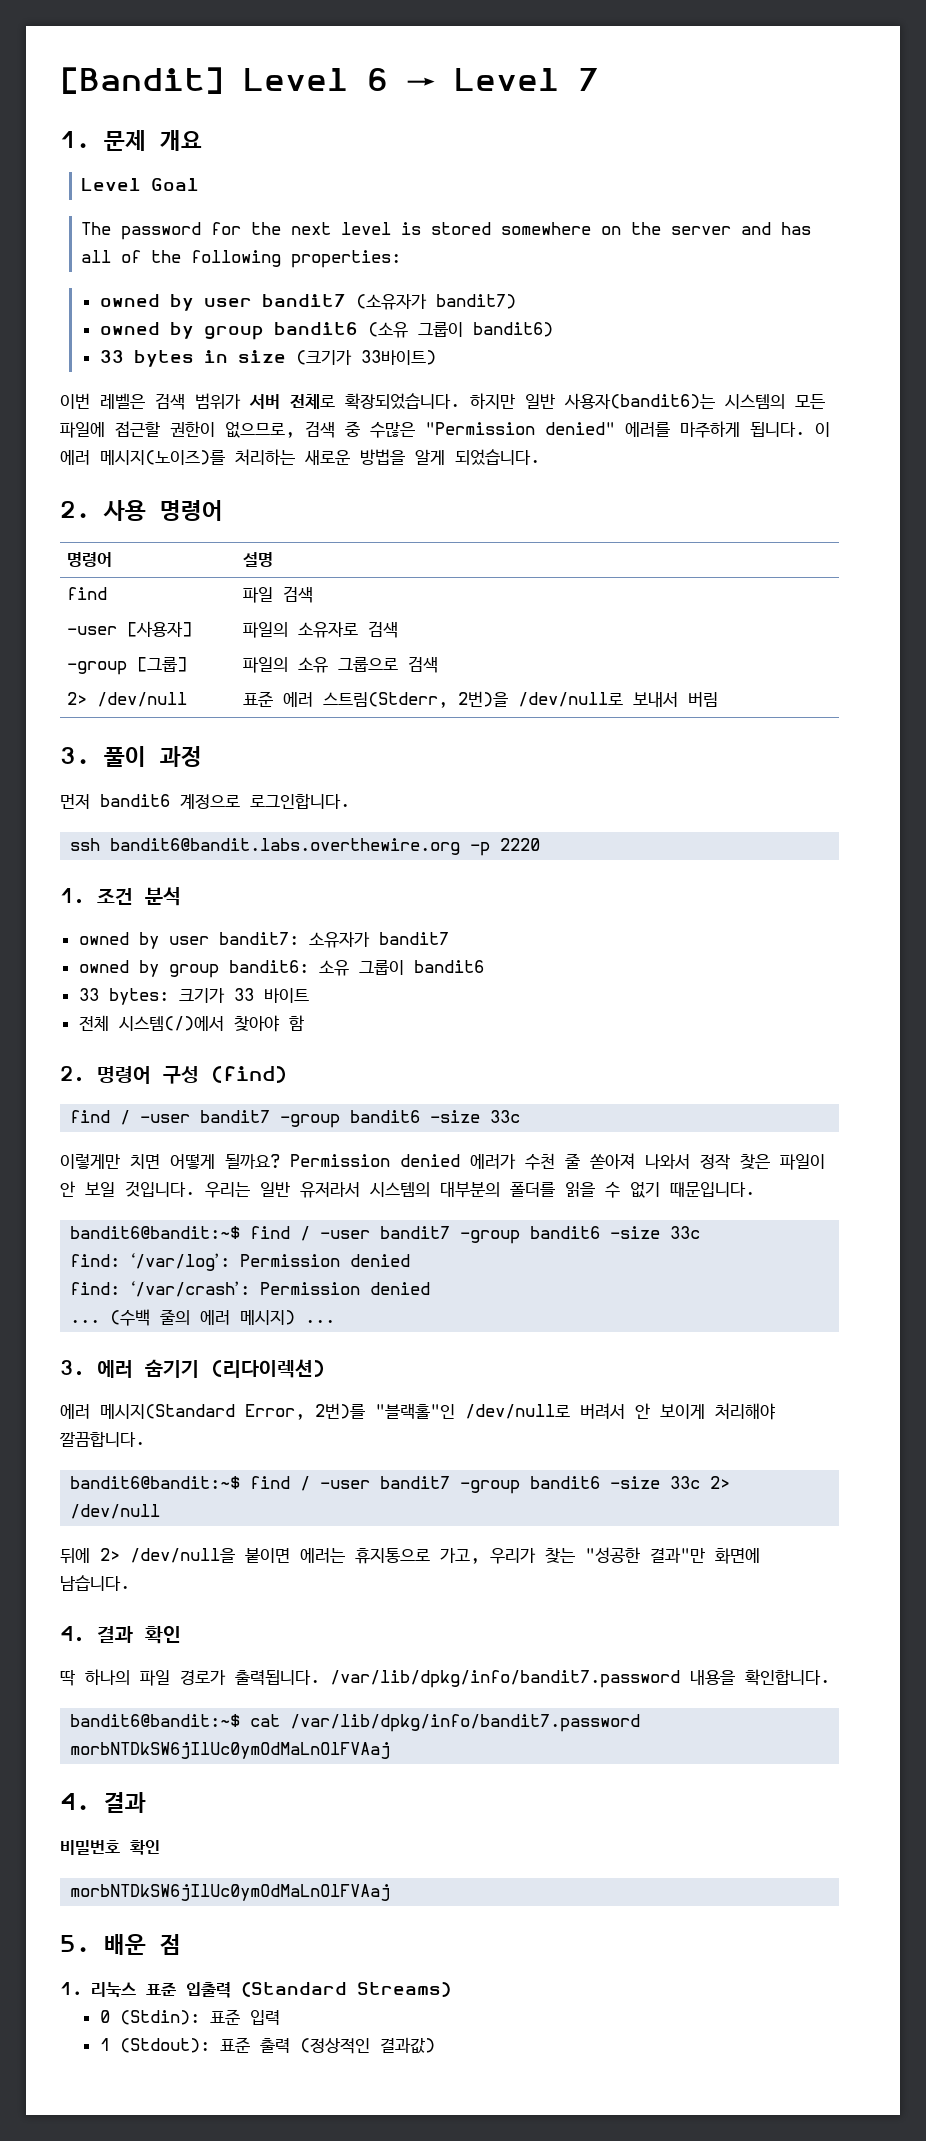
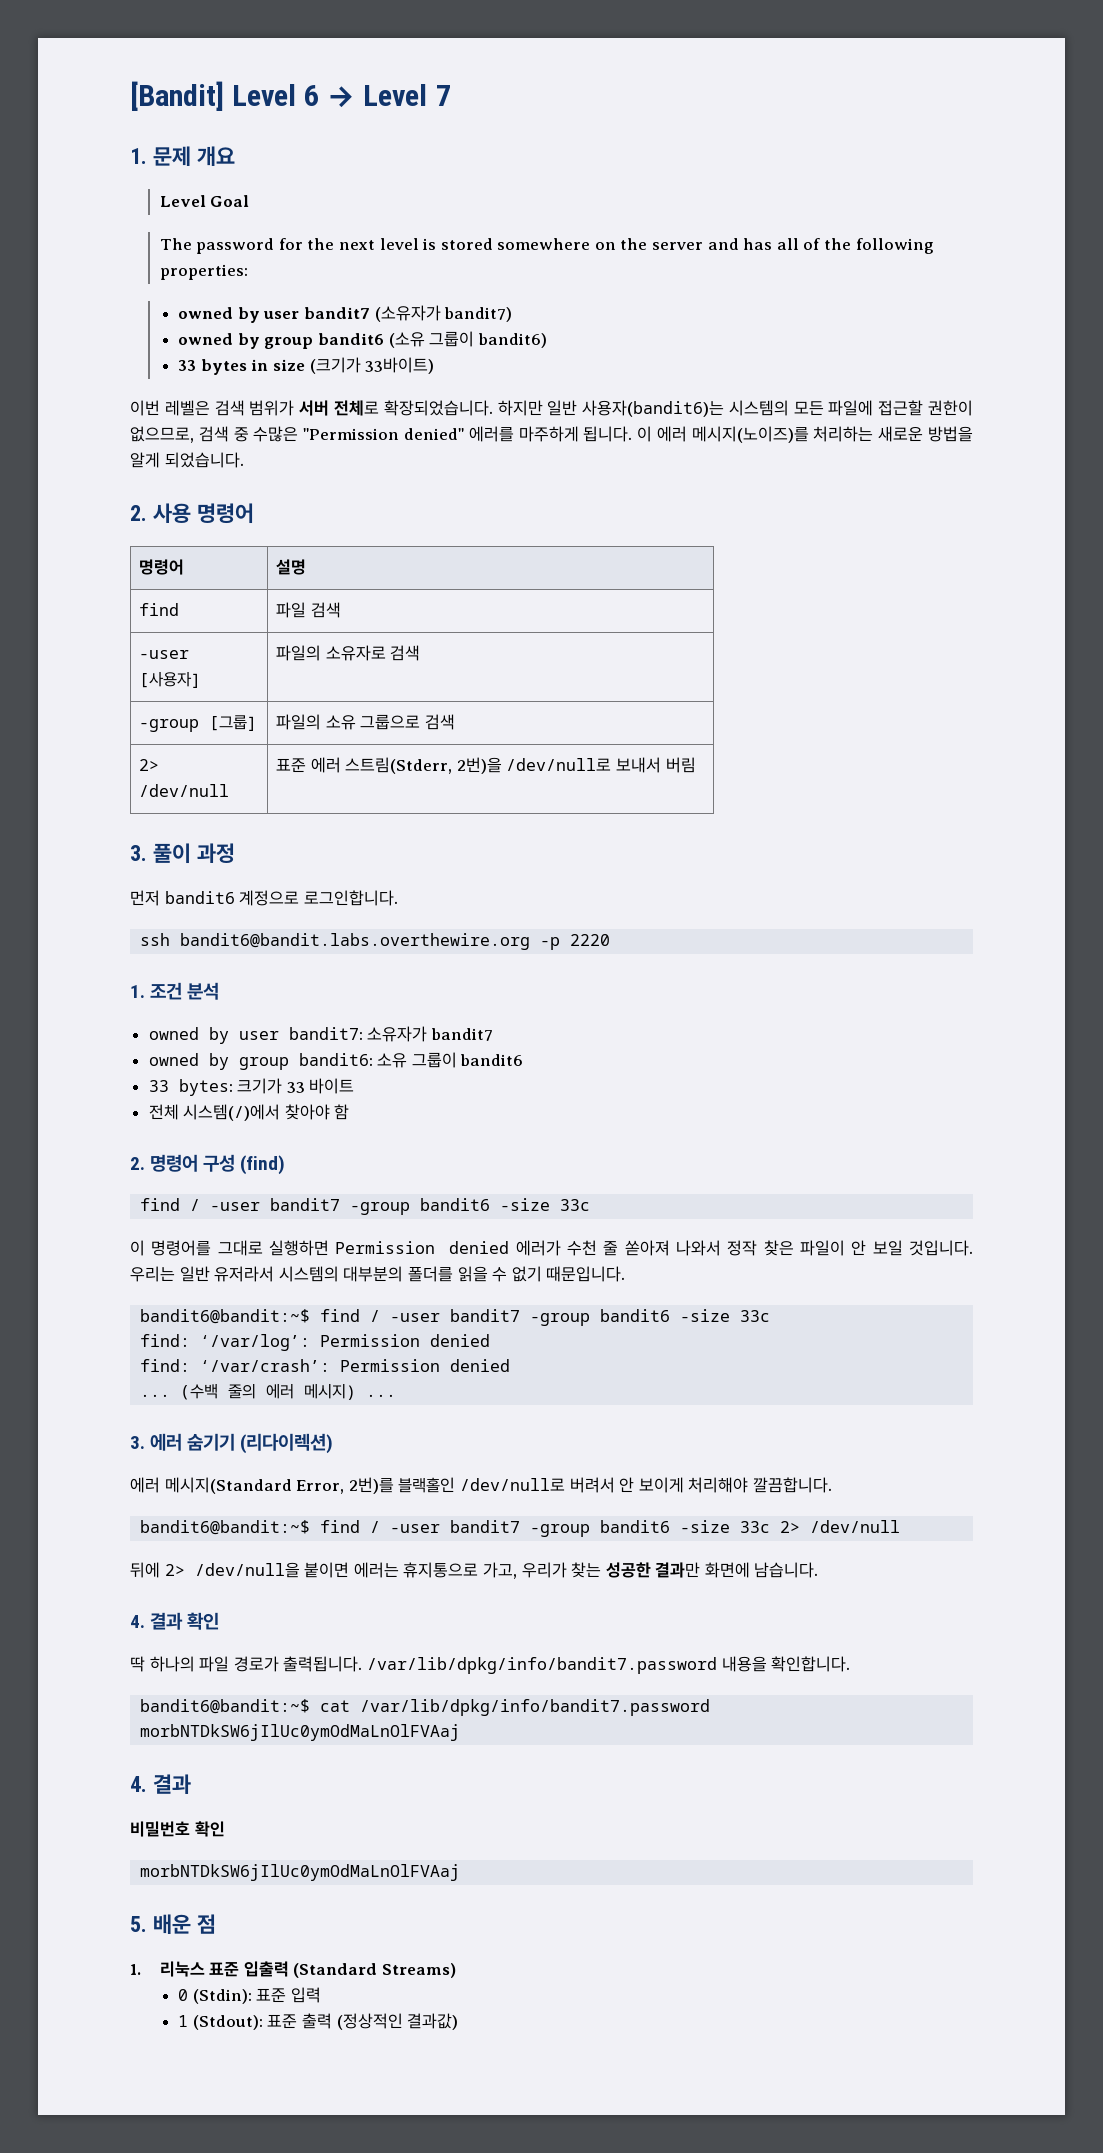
- 이렇게만 치면 어떻게 될까요? Permission denied 에러가 수천 줄 쏟아져 나와서 정작 찾은 파일이 안 보일 것입니다.
+ 이 명령어를 그대로 실행하면 Permission denied 에러가 수천 줄 쏟아져 나와서 정작 찾은 파일이 안 보일 것입니다.
- 에러 메시지(Standard Error, 2번)를 "블랙홀"인 /dev/null로 버려서 안 보이게 처리해야 깔끔합니다.
+ 에러 메시지(Standard Error, 2번)를 블랙홀인 /dev/null로 버려서 안 보이게 처리해야 깔끔합니다.
- 뒤에 2> /dev/null을 붙이면 에러는 휴지통으로 가고, 우리가 찾는 "성공한 결과"만 화면에 남습니다.
+ 뒤에 2> /dev/null을 붙이면 에러는 휴지통으로 가고, 우리가 찾는 성공한 결과만 화면에 남습니다.

